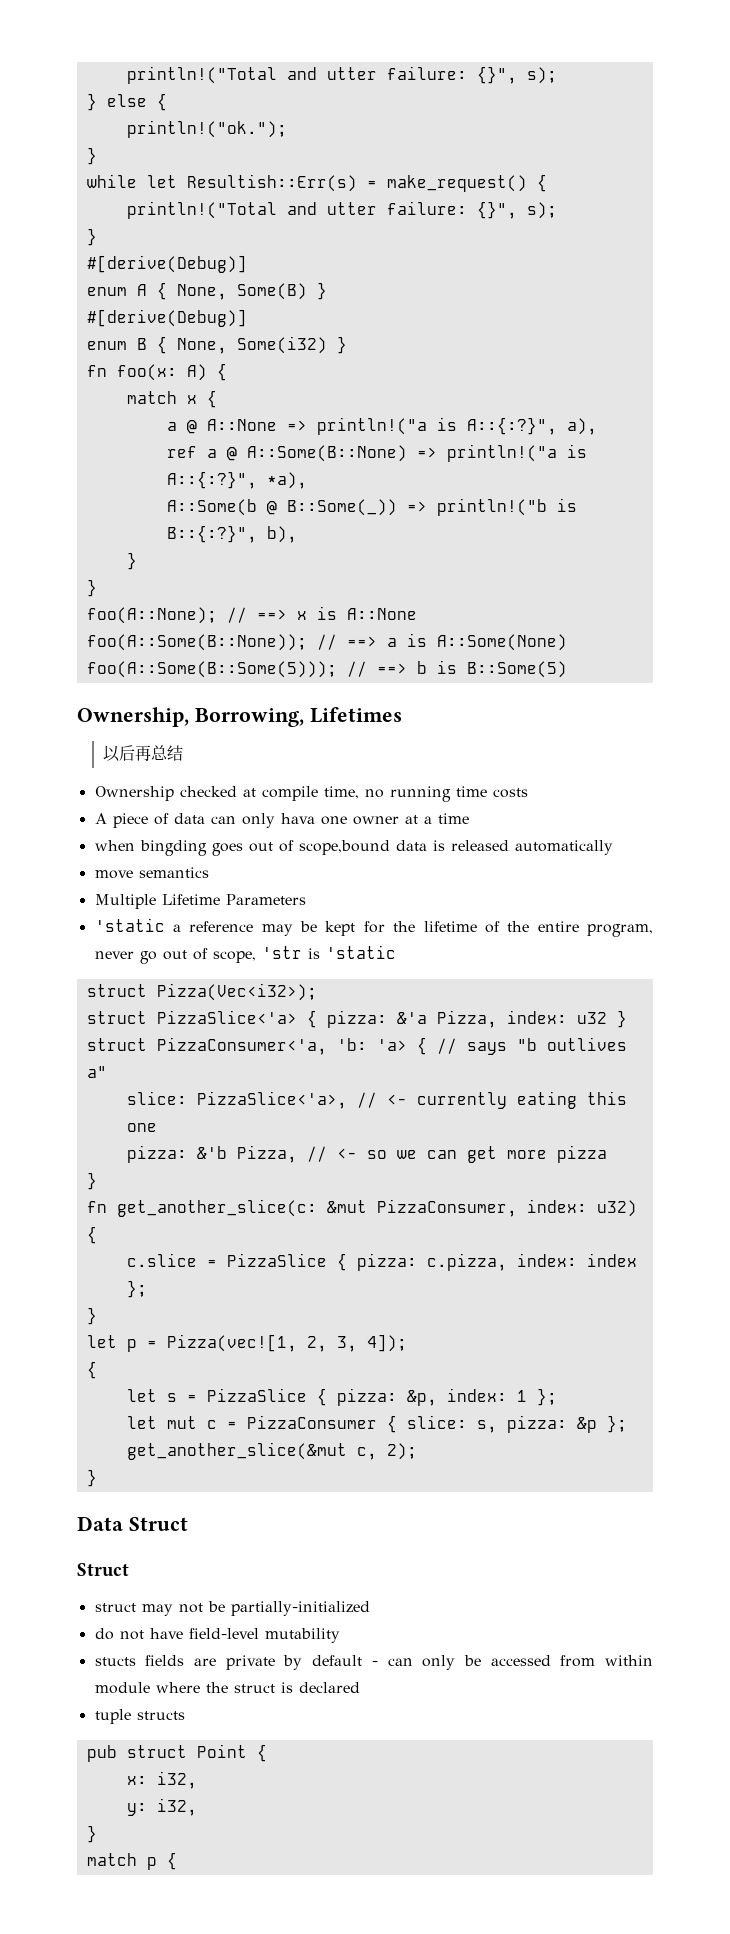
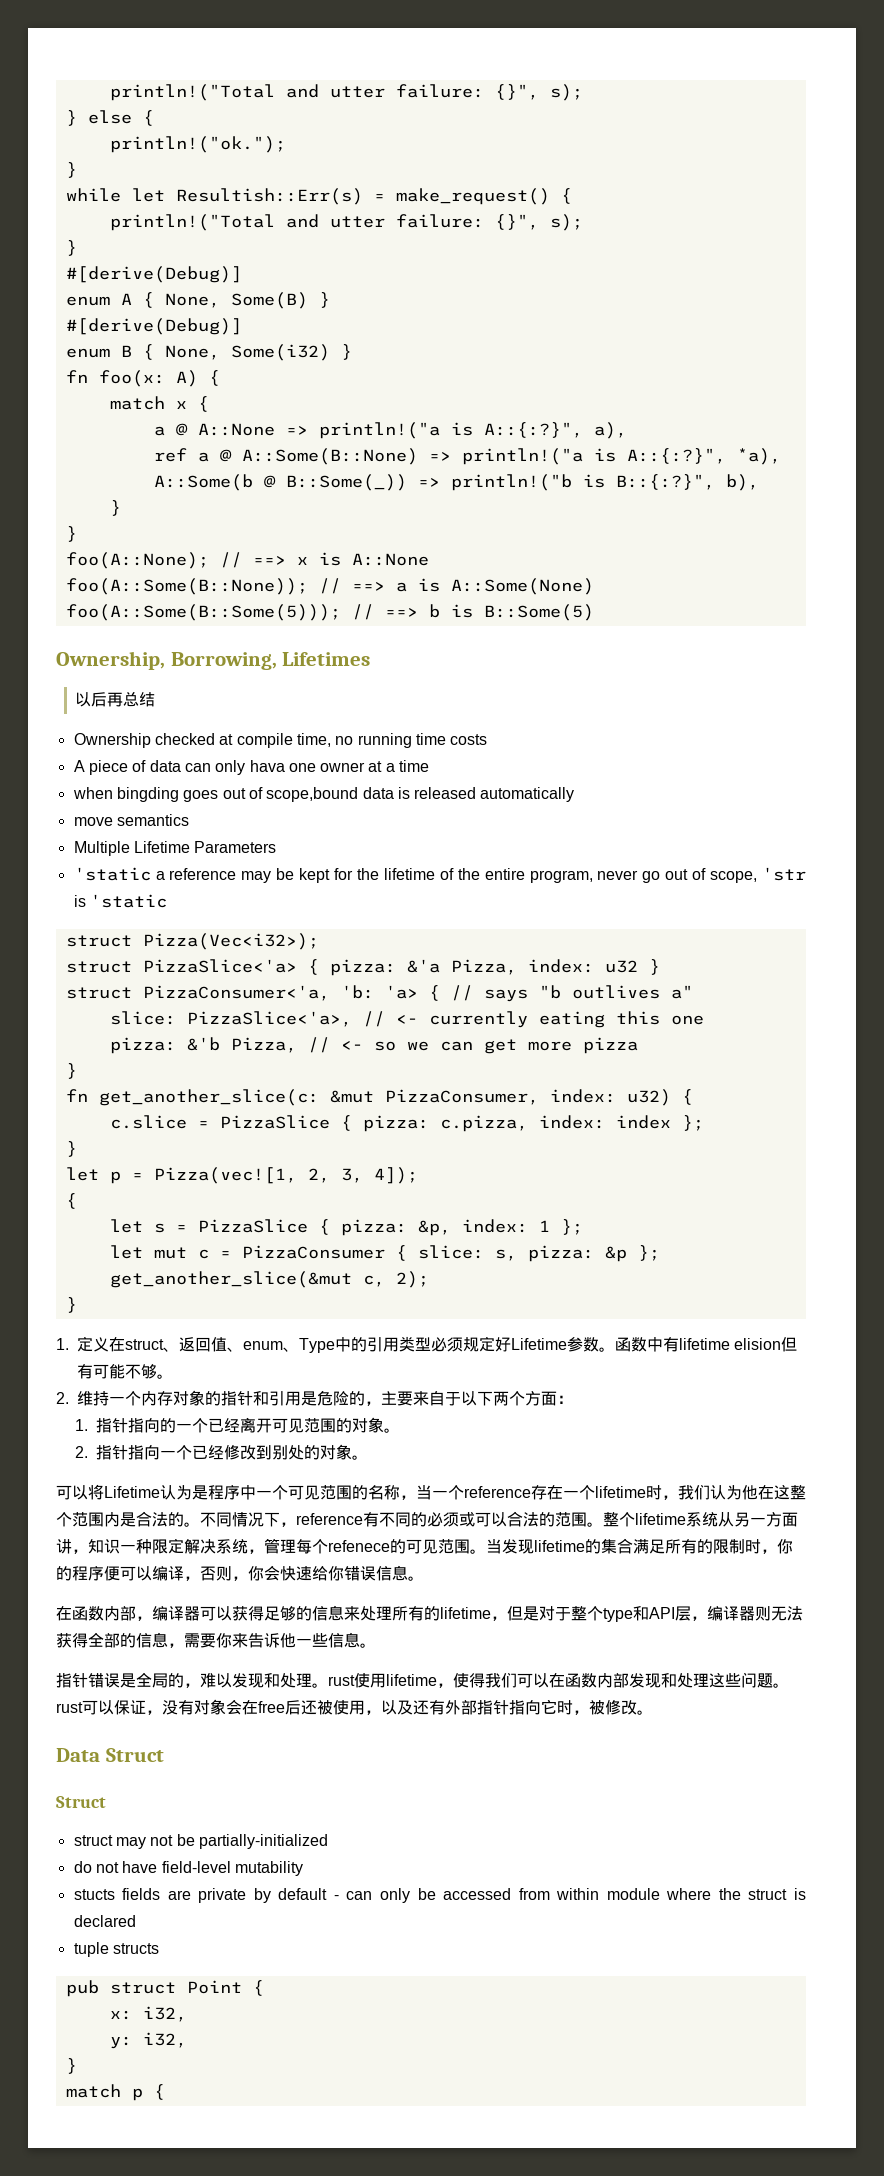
+ 1.定义在struct、返回值、enum、Type中的引用类型必须规定好Lifetime参数。函数中有lifetime elision但有可能不够。
+ 2.维持一个内存对象的指针和引用是危险的，主要来自于以下两个方面：
+ 1.指针指向的一个已经离开可见范围的对象。
+ 2.指针指向一个已经修改到别处的对象。
+ 可以将Lifetime认为是程序中一个可见范围的名称，当一个reference存在一个lifetime时，我们认为他在这整个范围内是合法的。不同情况下，reference有不同的必须或可以合法的范围。整个lifetime系统从另一方面讲，知识一种限定解决系统，管理每个refenece的可见范围。当发现lifetime的集合满足所有的限制时，你的程序便可以编译，否则，你会快速给你错误信息。
+ 在函数内部，编译器可以获得足够的信息来处理所有的lifetime，但是对于整个type和API层，编译器则无法获得全部的信息，需要你来告诉他一些信息。
+ 指针错误是全局的，难以发现和处理。rust使用lifetime，使得我们可以在函数内部发现和处理这些问题。rust可以保证，没有对象会在free后还被使用，以及还有外部指针指向它时，被修改。

